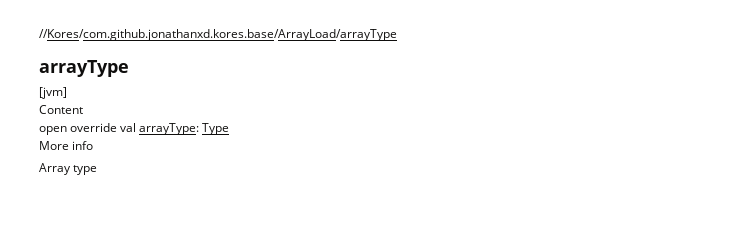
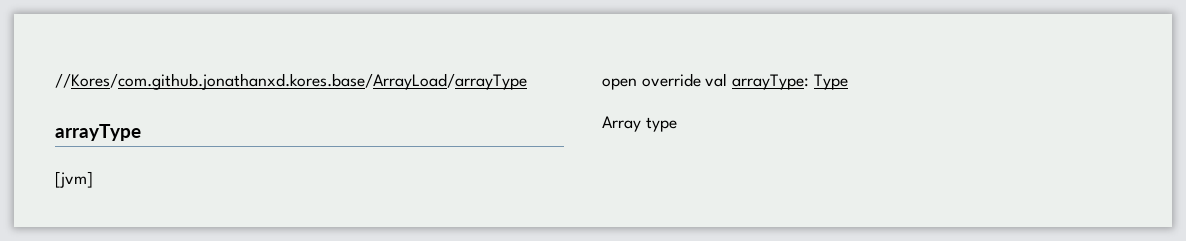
- Content
- More info

